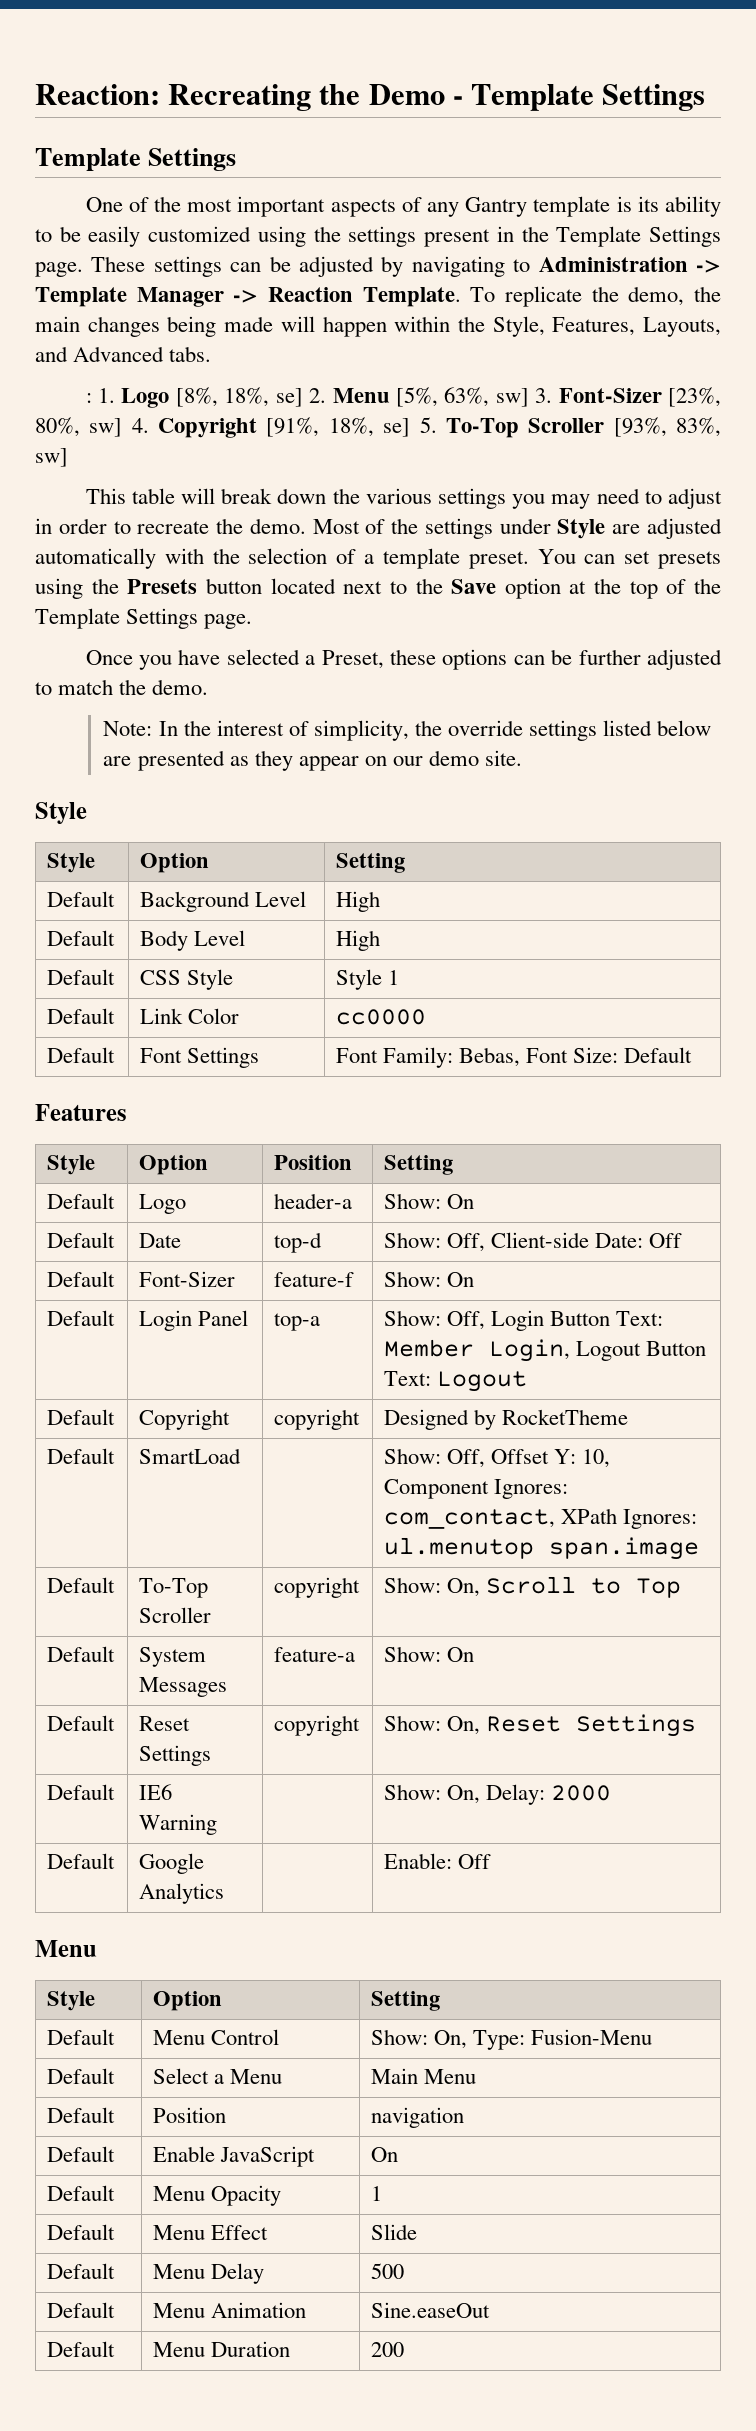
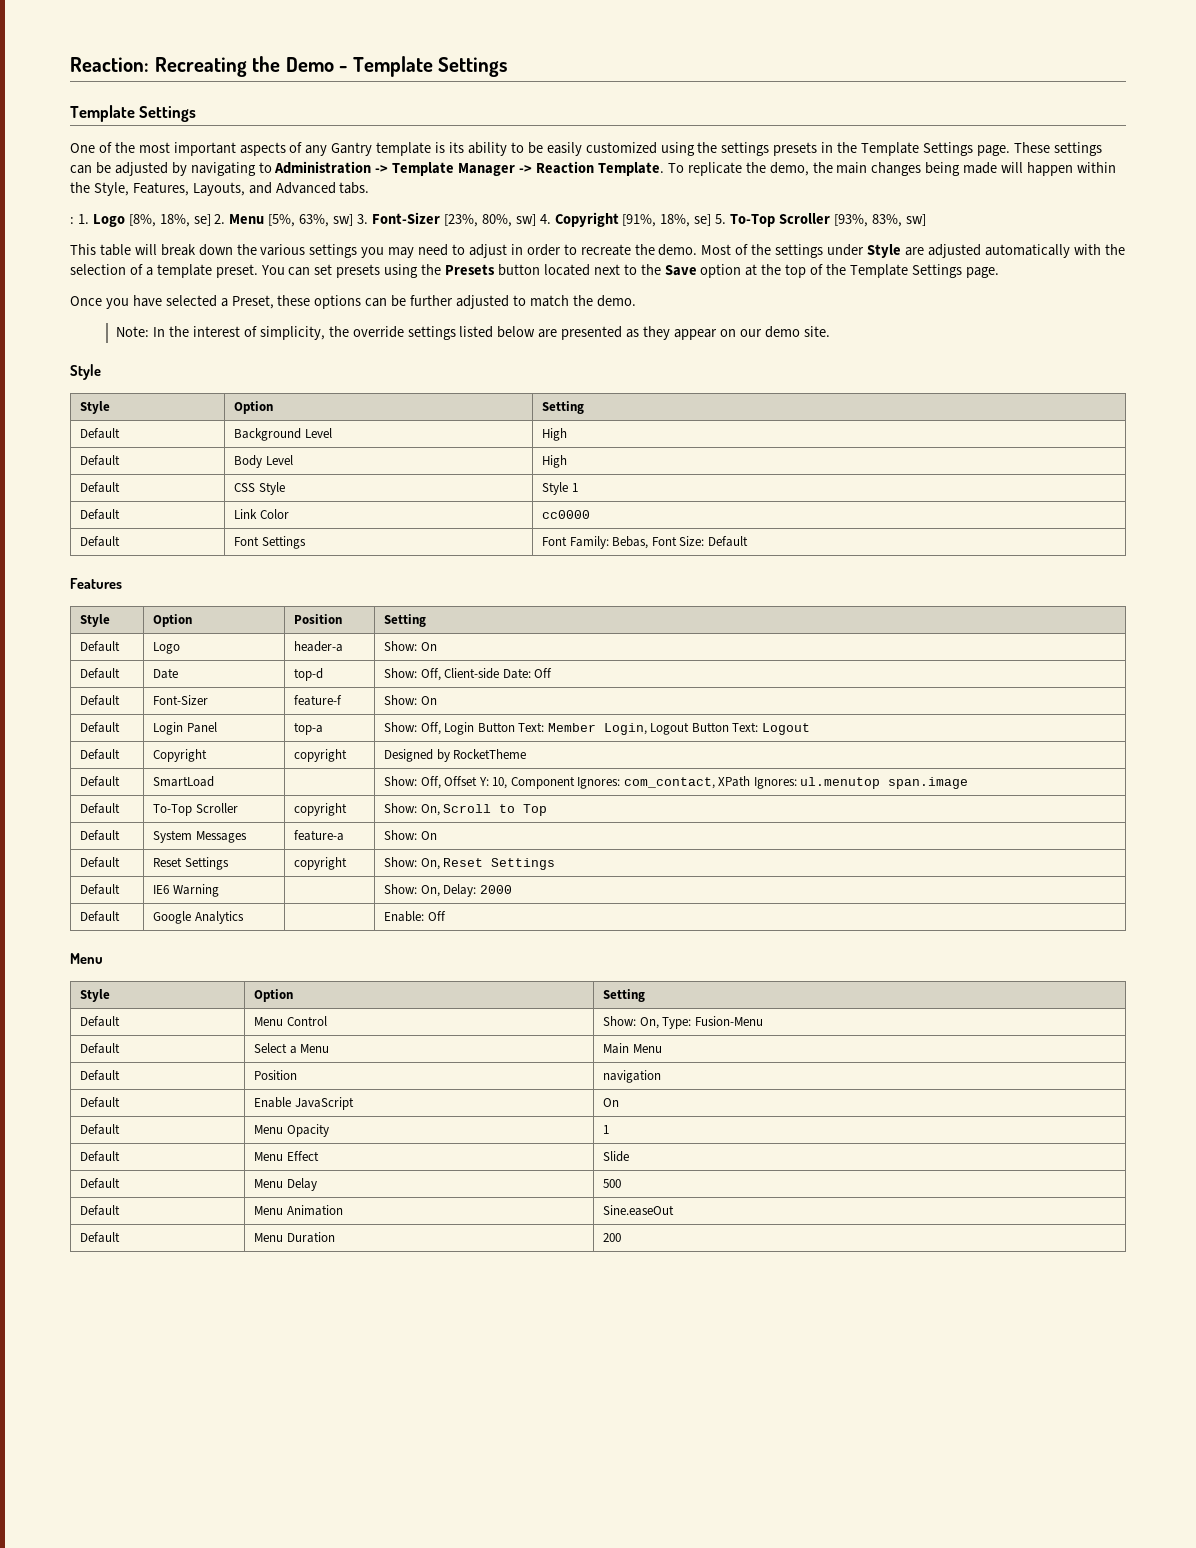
- One of the most important aspects of any Gantry template is its ability to be easily customized using the settings present in the Template Settings page.
+ One of the most important aspects of any Gantry template is its ability to be easily customized using the settings presets in the Template Settings page.

